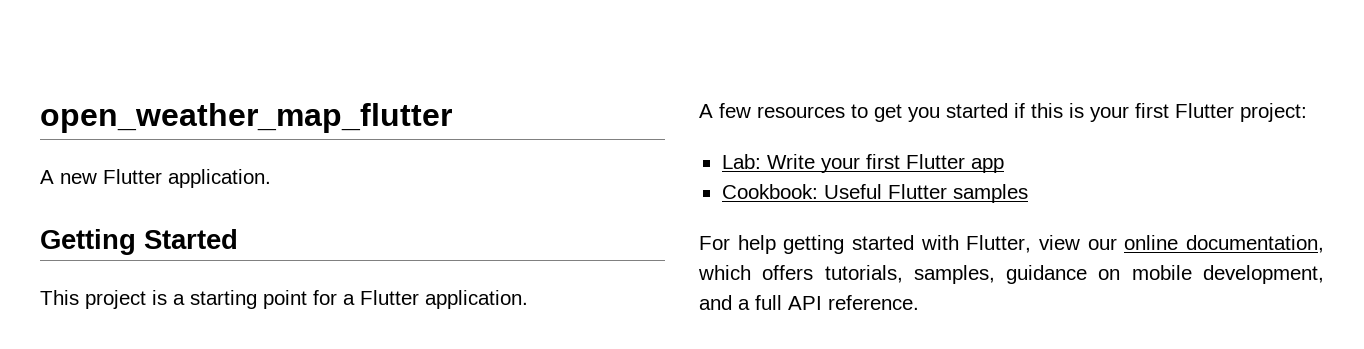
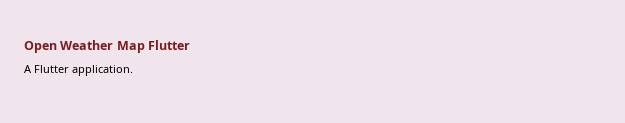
- open_weather_map_flutter
- A new Flutter application.
- Getting Started
- This project is a starting point for a Flutter application.
- A few resources to get you started if this is your first Flutter project:
- Lab: Write your first Flutter app
- Cookbook: Useful Flutter samples
- For help getting started with Flutter, view our online documentation, which offers tutorials, samples, guidance on mobile development, and a full API reference.
+ Open Weather Map Flutter
+ A Flutter application.

